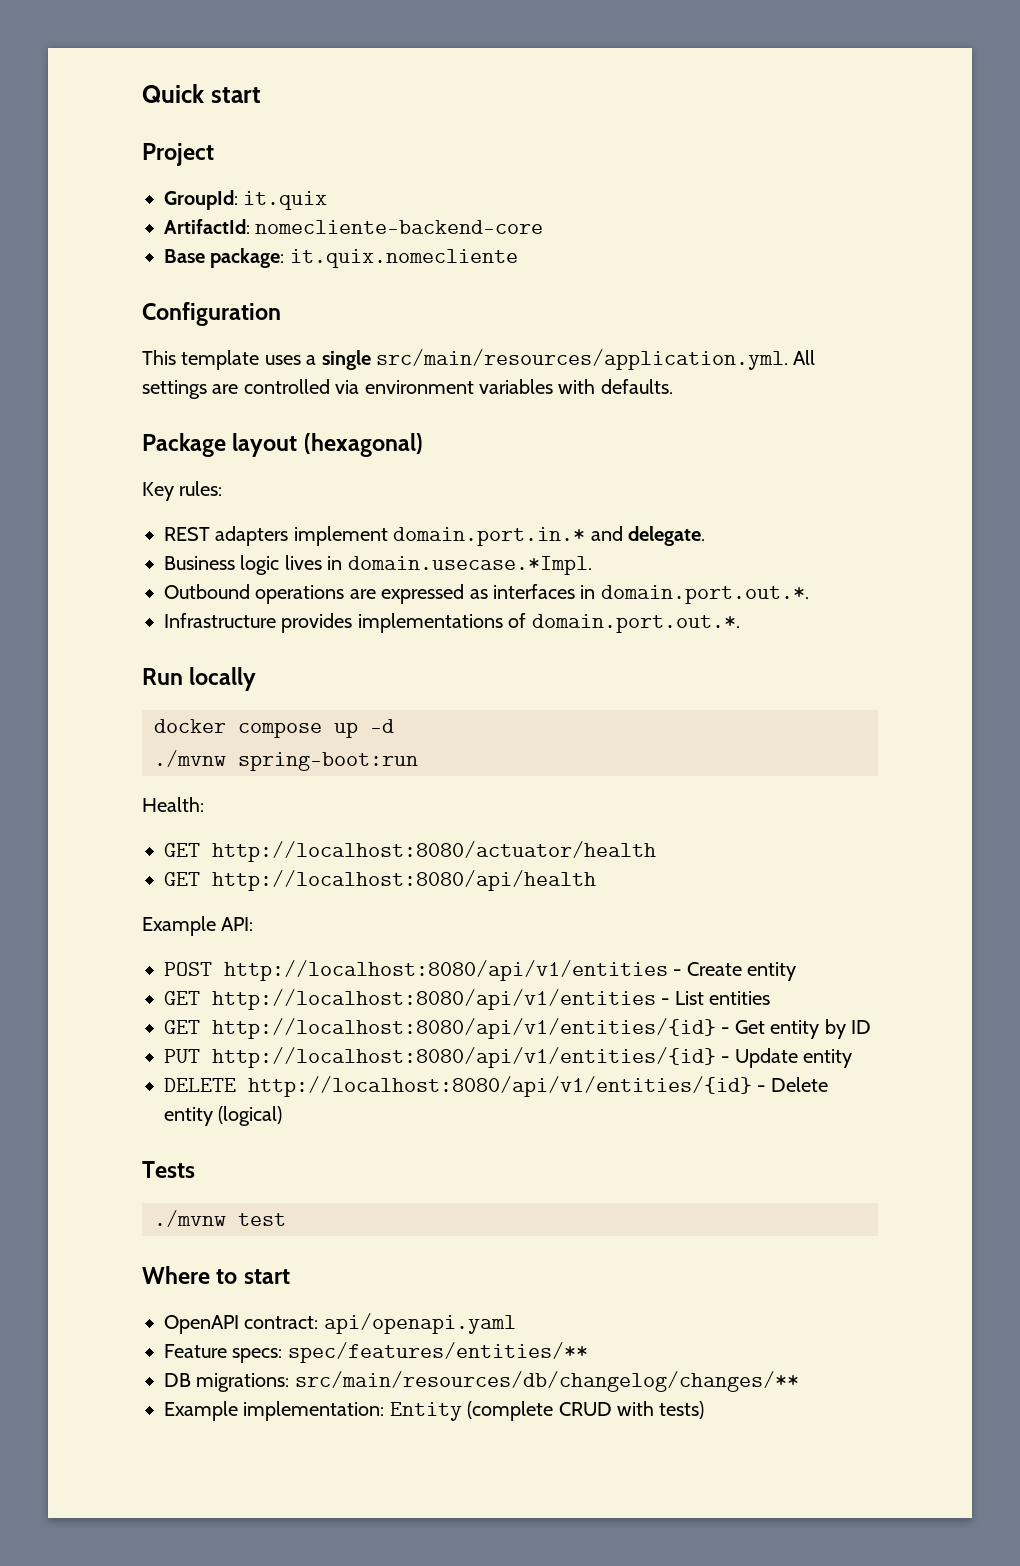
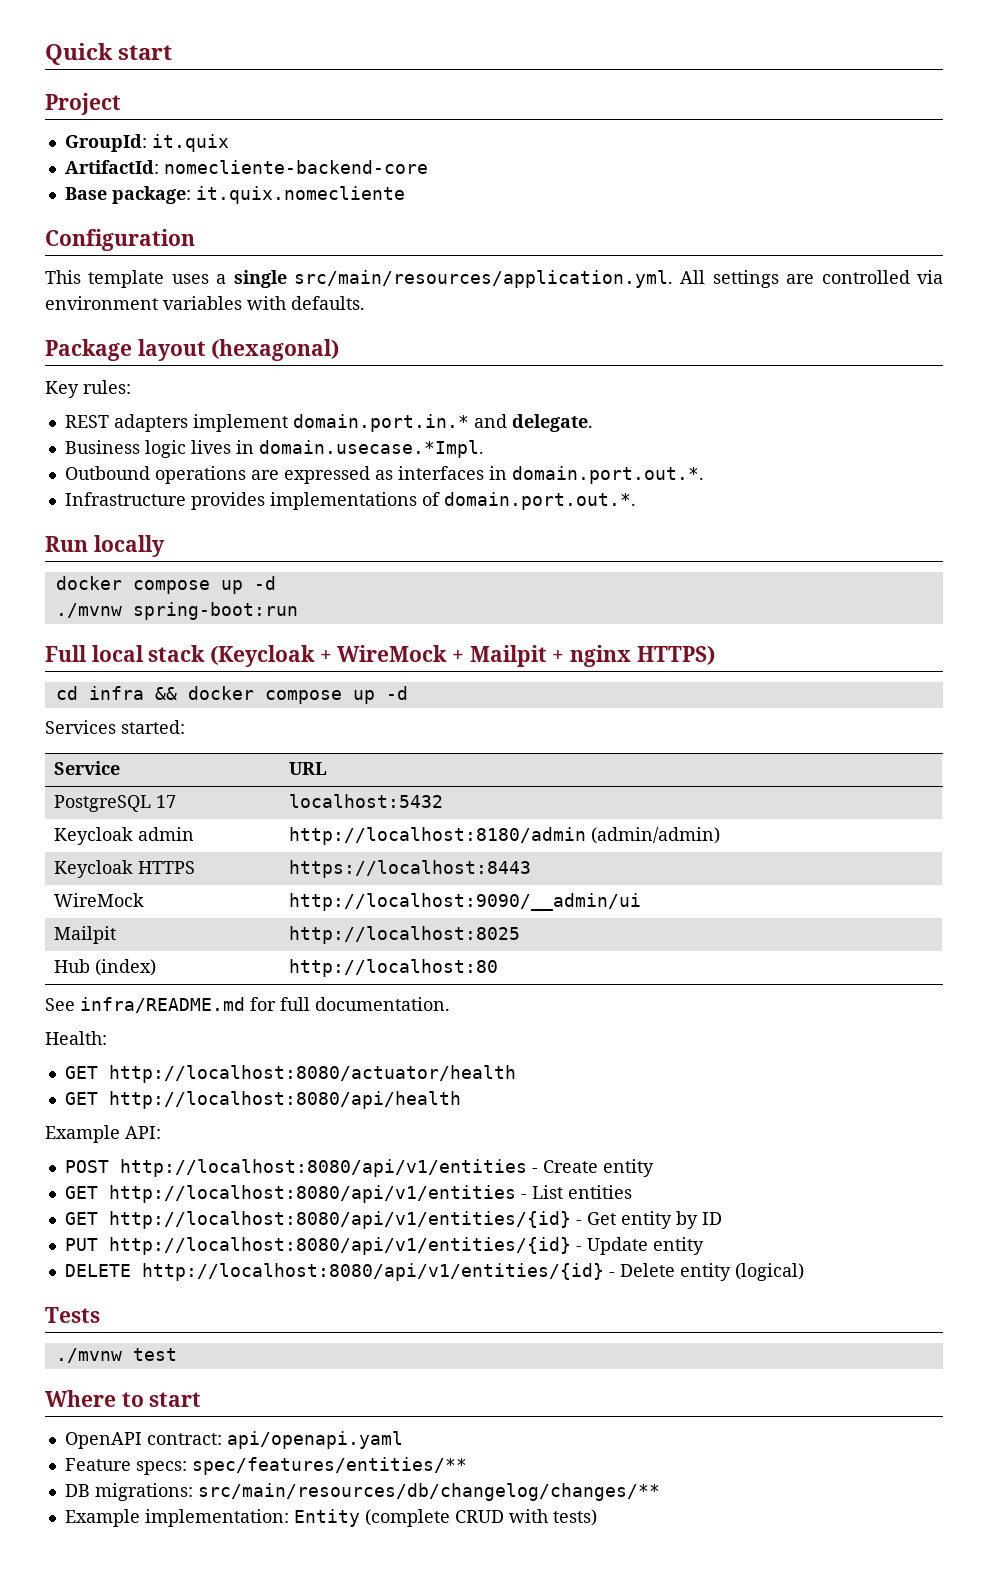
+ Full local stack (Keycloak + WireMock + Mailpit + nginx HTTPS)
+ cd infra && docker compose up -d
+ Services started:
+ Service | URL
+ PostgreSQL 17 | localhost:5432
+ Keycloak admin | http://localhost:8180/admin (admin/admin)
+ Keycloak HTTPS | https://localhost:8443
+ WireMock | http://localhost:9090/__admin/ui
+ Mailpit | http://localhost:8025
+ Hub (index) | http://localhost:80
+ See infra/README.md for full documentation.

